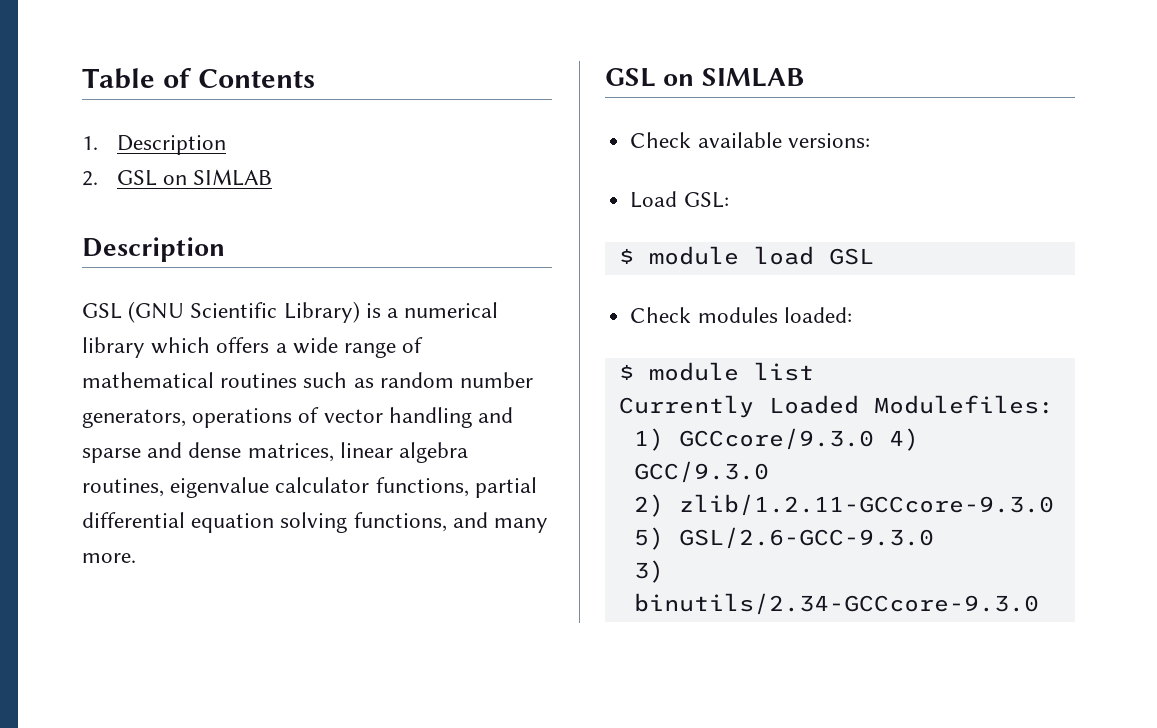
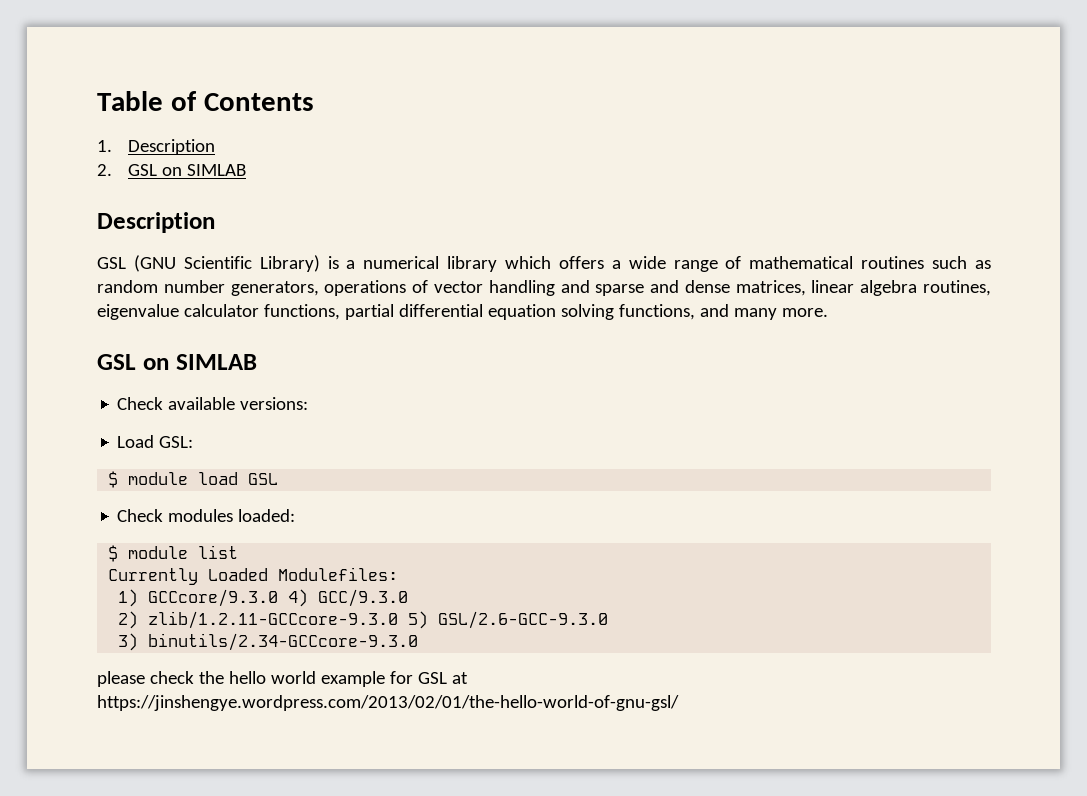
+ please check the hello world example for GSL at https://jinshengye.wordpress.com/2013/02/01/the-hello-world-of-gnu-gsl/

